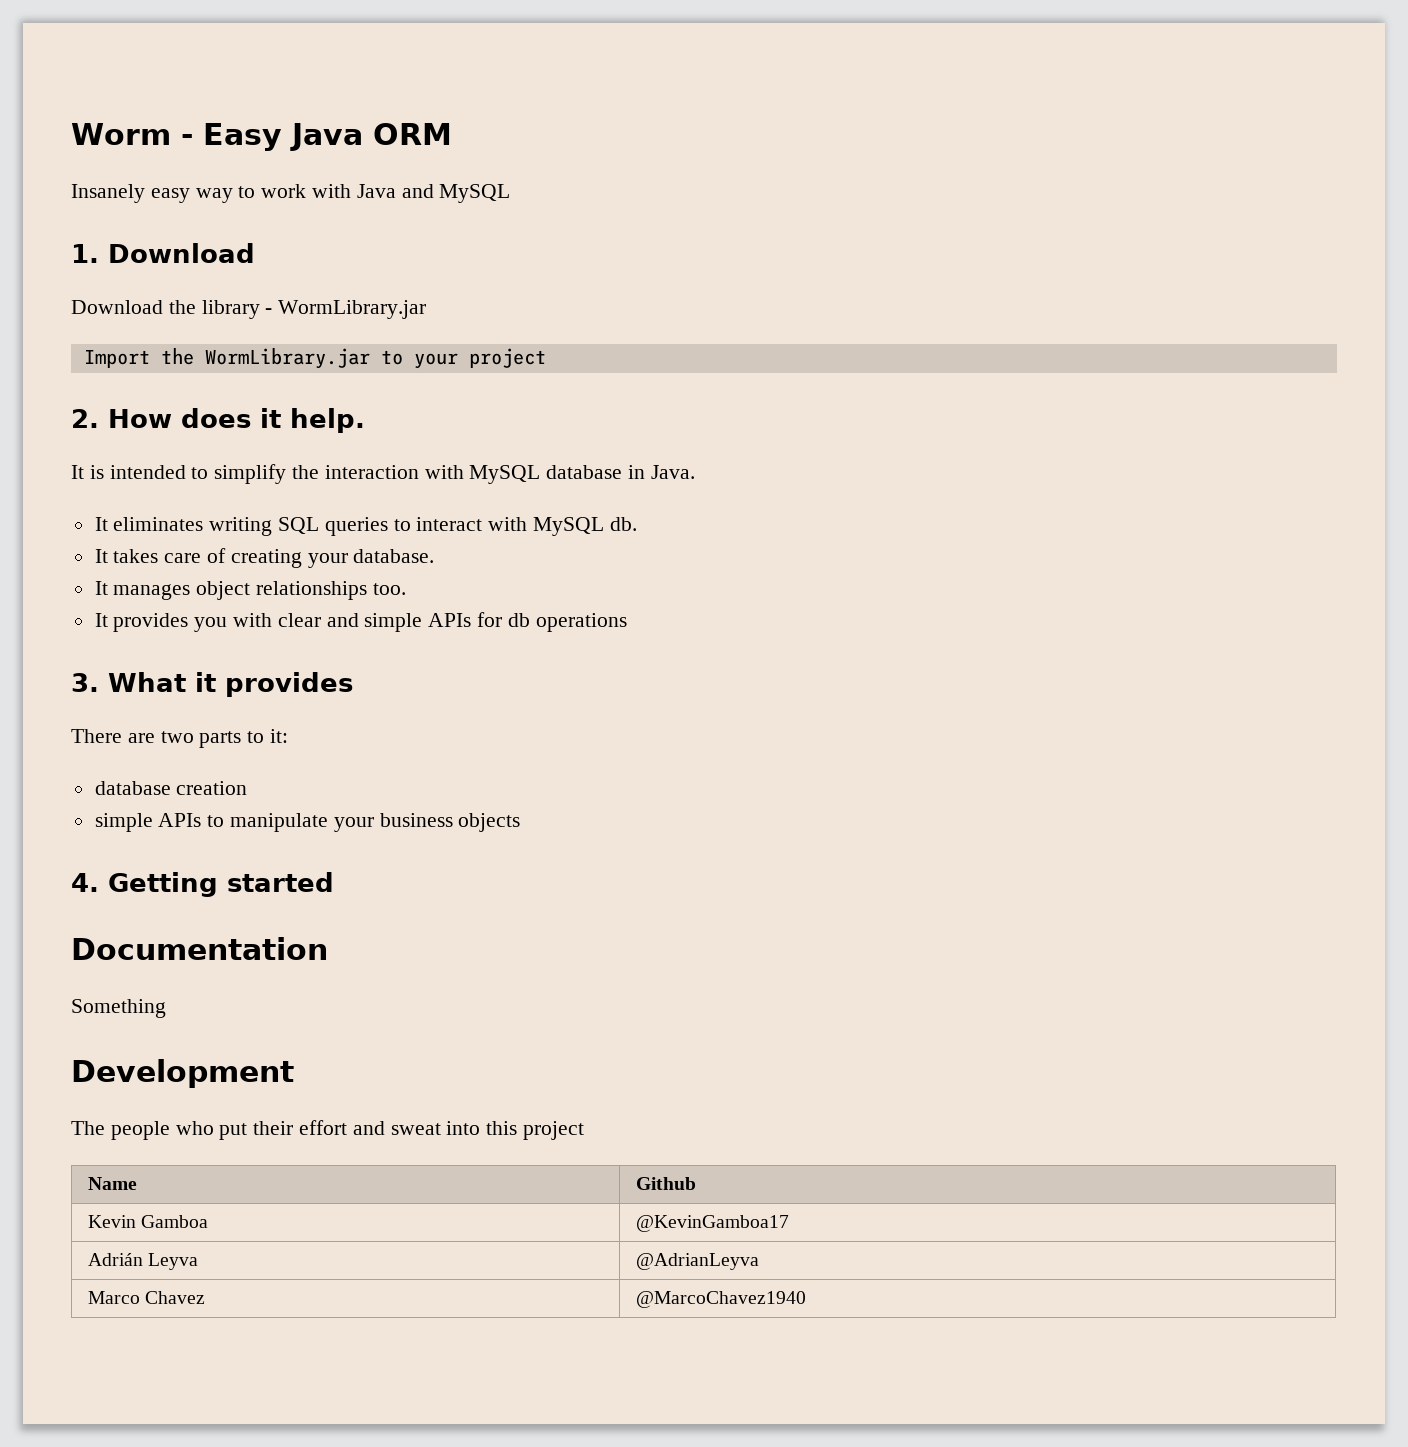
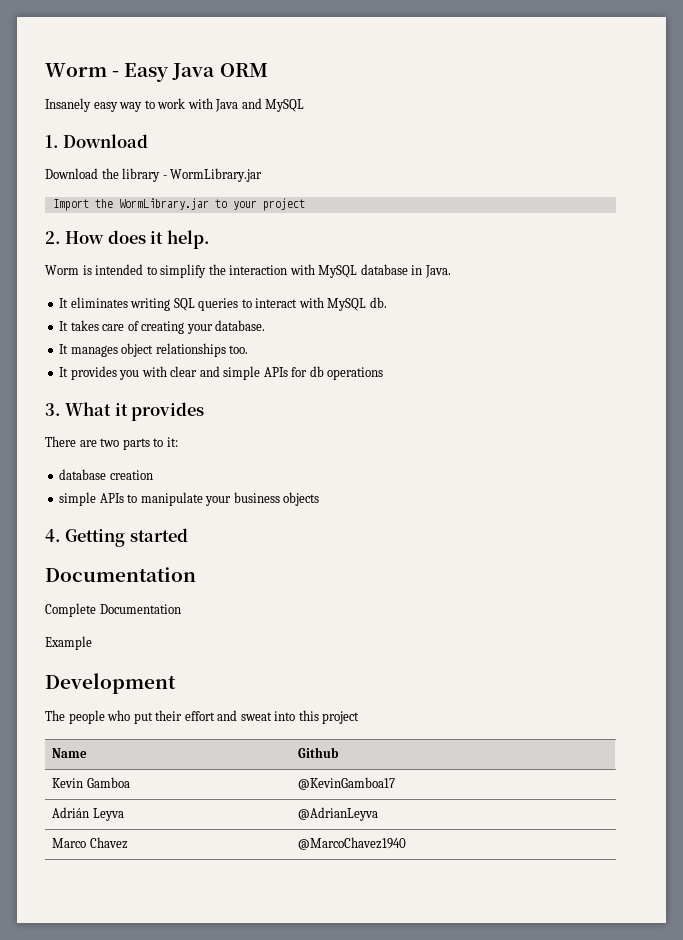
- It is intended to simplify the interaction with MySQL database in Java.
+ Worm is intended to simplify the interaction with MySQL database in Java.
- Something
+ Complete Documentation
+ Example

